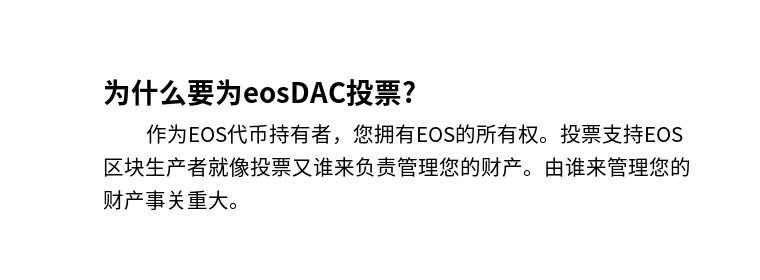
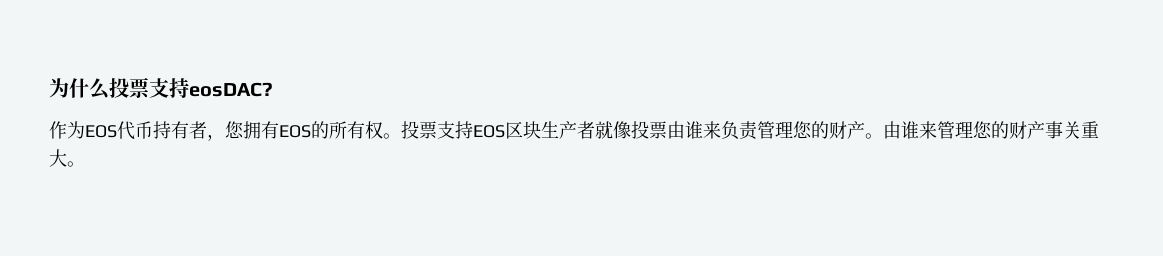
- 为什么要为eosDAC投票?
+ 为什么投票支持eosDAC?
- 投票支持EOS区块生产者就像投票又谁来负责管理您的财产。
+ 投票支持EOS区块生产者就像投票由谁来负责管理您的财产。

